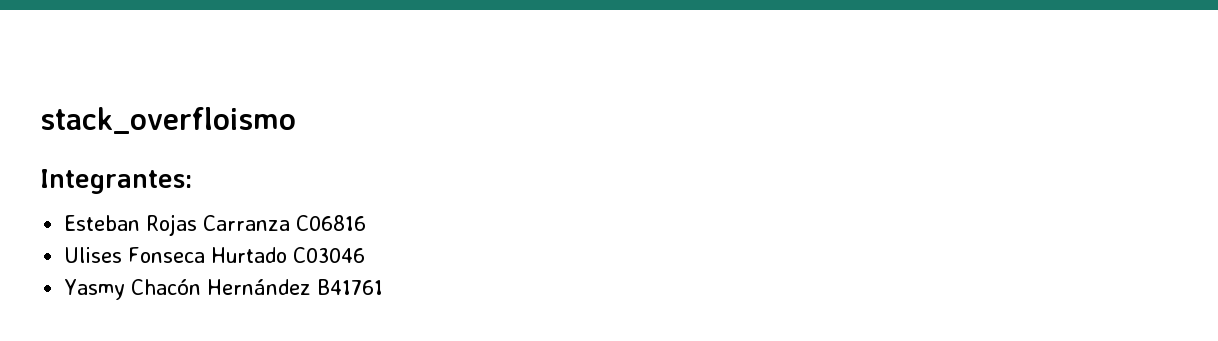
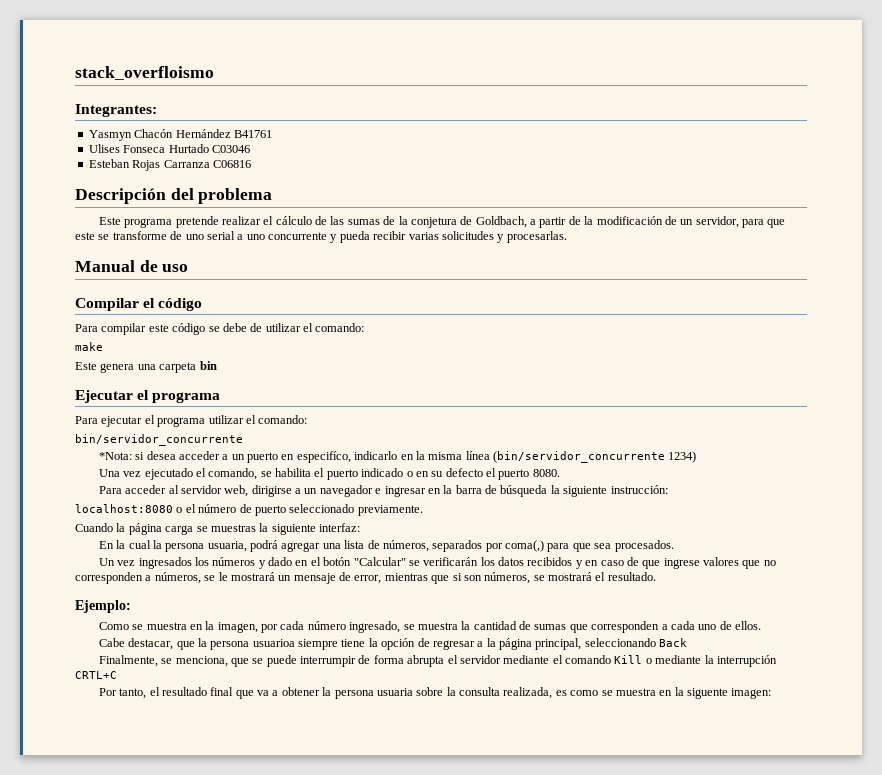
+ Yasmyn Chacón Hernández B41761
+ Ulises Fonseca Hurtado C03046
  Esteban Rojas Carranza C06816
- Ulises Fonseca Hurtado C03046
- Yasmy Chacón Hernández B41761
+ Descripción del problema
+ Este programa pretende realizar el cálculo de las sumas de la conjetura de Goldbach, a partir de la modificación de un servidor, para que este se transforme de uno serial a uno concurrente y pueda recibir varias solicitudes y procesarlas.
+ Manual de uso
+ Compilar el código
+ Para compilar este código se debe de utilizar el comando:
+ make
+ Este genera una carpeta bin
+ Ejecutar el programa
+ Para ejecutar el programa utilizar el comando:
+ bin/servidor_concurrente
+ *Nota: si desea acceder a un puerto en especifíco, indicarlo en la misma línea (bin/servidor_concurrente 1234)
+ Una vez ejecutado el comando, se habilita el puerto indicado o en su defecto el puerto 8080.
+ Para acceder al servidor web, dirigirse a un navegador e ingresar en la barra de búsqueda la siguiente instrucción:
+ localhost:8080 o el número de puerto seleccionado previamente.
+ Cuando la página carga se muestras la siguiente interfaz:
+ En la cual la persona usuaria, podrá agregar una lista de números, separados por coma(,) para que sea procesados.
+ Un vez ingresados los números y dado en el botón "Calcular" se verificarán los datos recibidos y en caso de que ingrese valores que no corresponden a números, se le mostrará un mensaje de error, mientras que si son números, se mostrará el resultado.
+ Ejemplo:
+ Como se muestra en la imagen, por cada número ingresado, se muestra la cantidad de sumas que corresponden a cada uno de ellos.
+ Cabe destacar, que la persona usuarioa siempre tiene la opción de regresar a la página principal, seleccionando Back
+ Finalmente, se menciona, que se puede interrumpir de forma abrupta el servidor mediante el comando Kill o mediante la interrupción CRTL+C
+ Por tanto, el resultado final que va a obtener la persona usuaria sobre la consulta realizada, es como se muestra en la siguente imagen:

